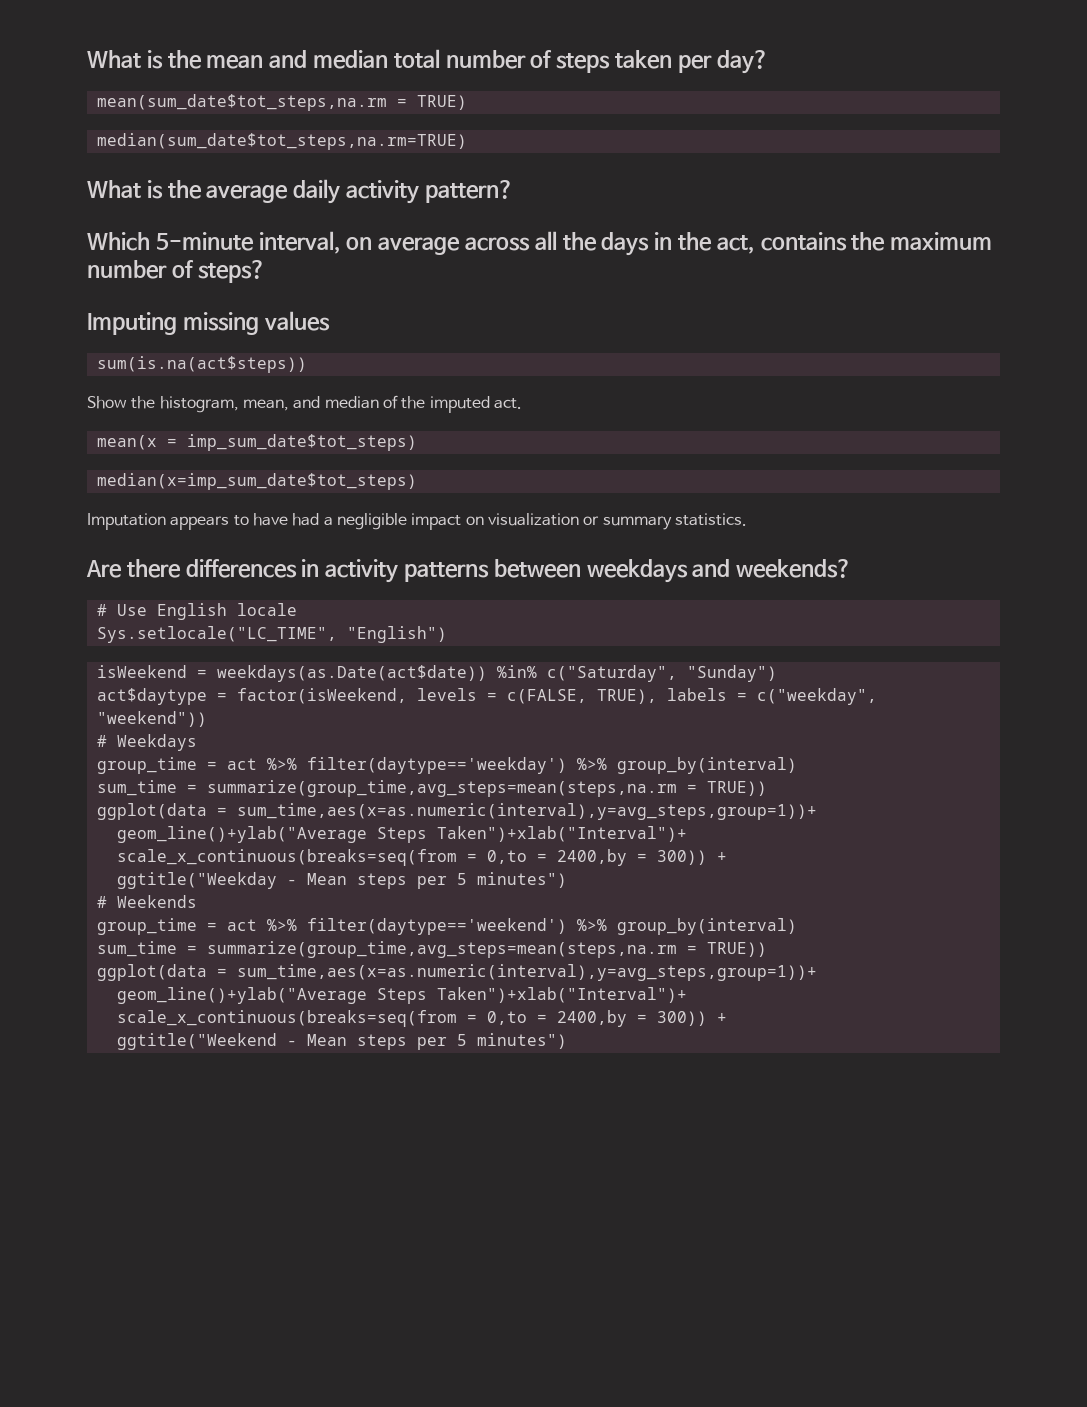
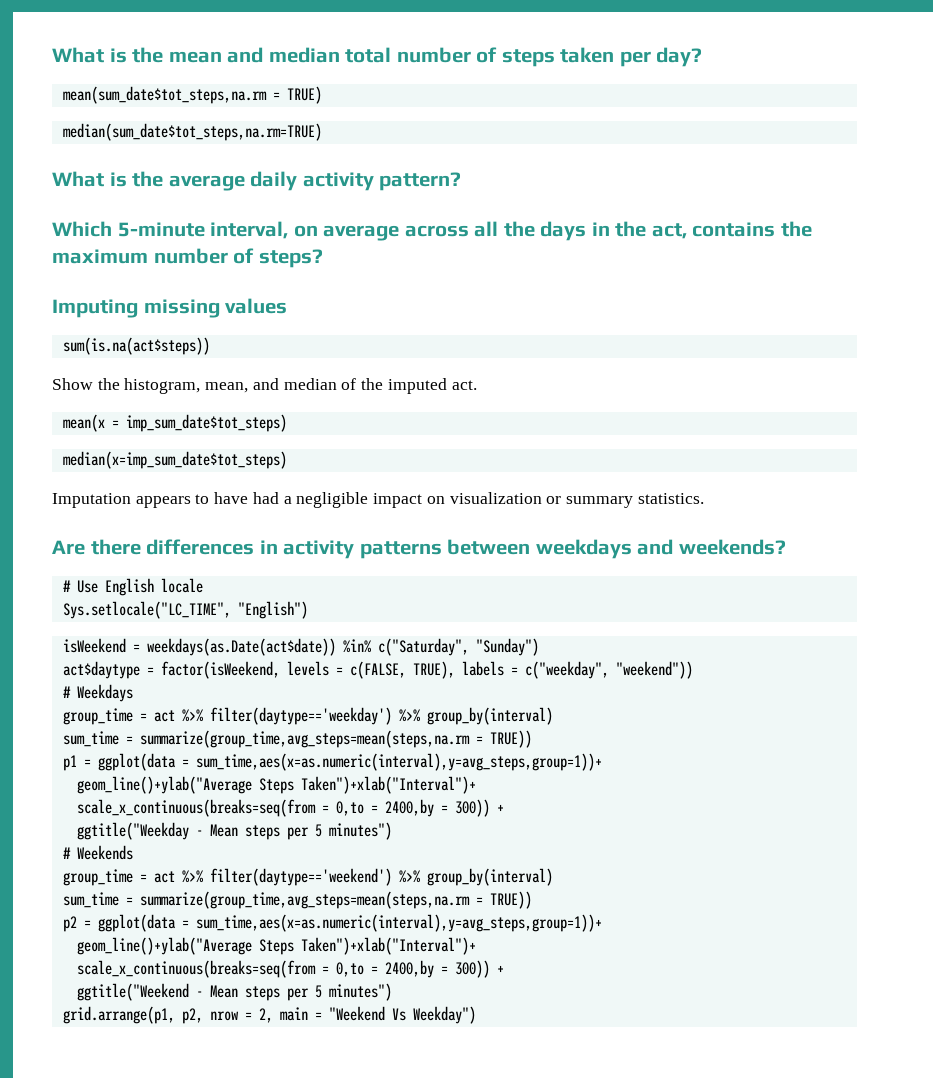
  group_time = act %>% filter(daytype=='weekday') %>% group_by(interval)
  sum_time = summarize(group_time,avg_steps=mean(steps,na.rm = TRUE))
- ggplot(data = sum_time,aes(x=as.numeric(interval),y=avg_steps,group=1))+
+ p1 = ggplot(data = sum_time,aes(x=as.numeric(interval),y=avg_steps,group=1))+
  group_time = act %>% filter(daytype=='weekend') %>% group_by(interval)
  sum_time = summarize(group_time,avg_steps=mean(steps,na.rm = TRUE))
- ggplot(data = sum_time,aes(x=as.numeric(interval),y=avg_steps,group=1))+
+ p2 = ggplot(data = sum_time,aes(x=as.numeric(interval),y=avg_steps,group=1))+
+ grid.arrange(p1, p2, nrow = 2, main = "Weekend Vs Weekday")

